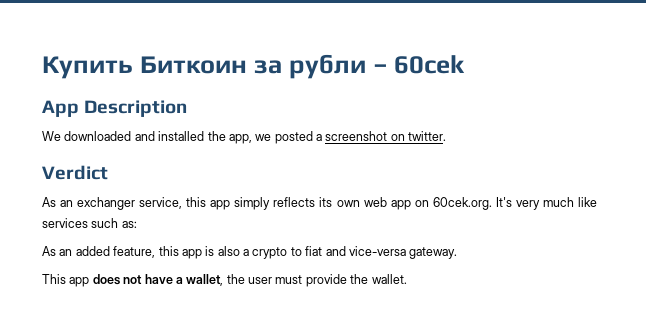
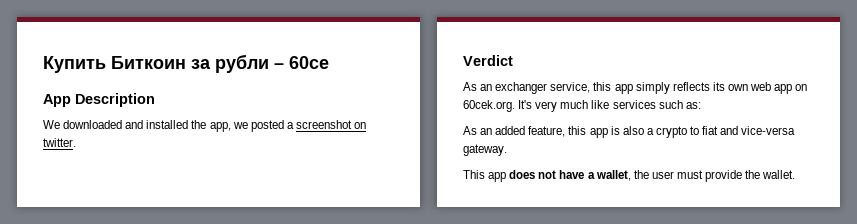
- Купить Биткоин за рубли – 60cek
+ Купить Биткоин за рубли – 60ce

